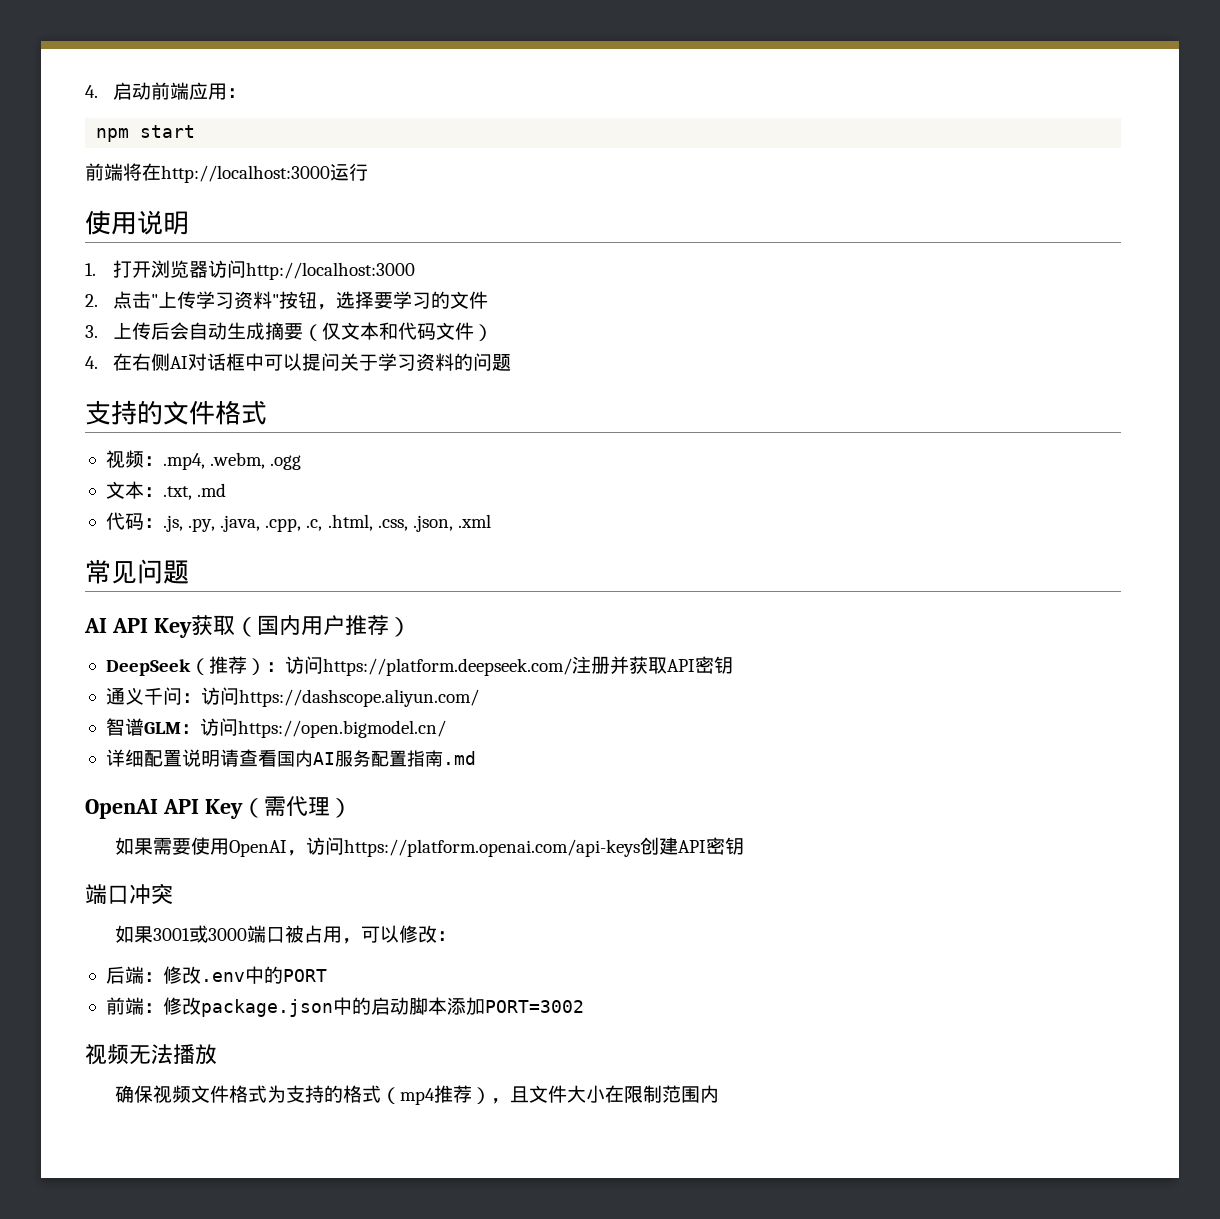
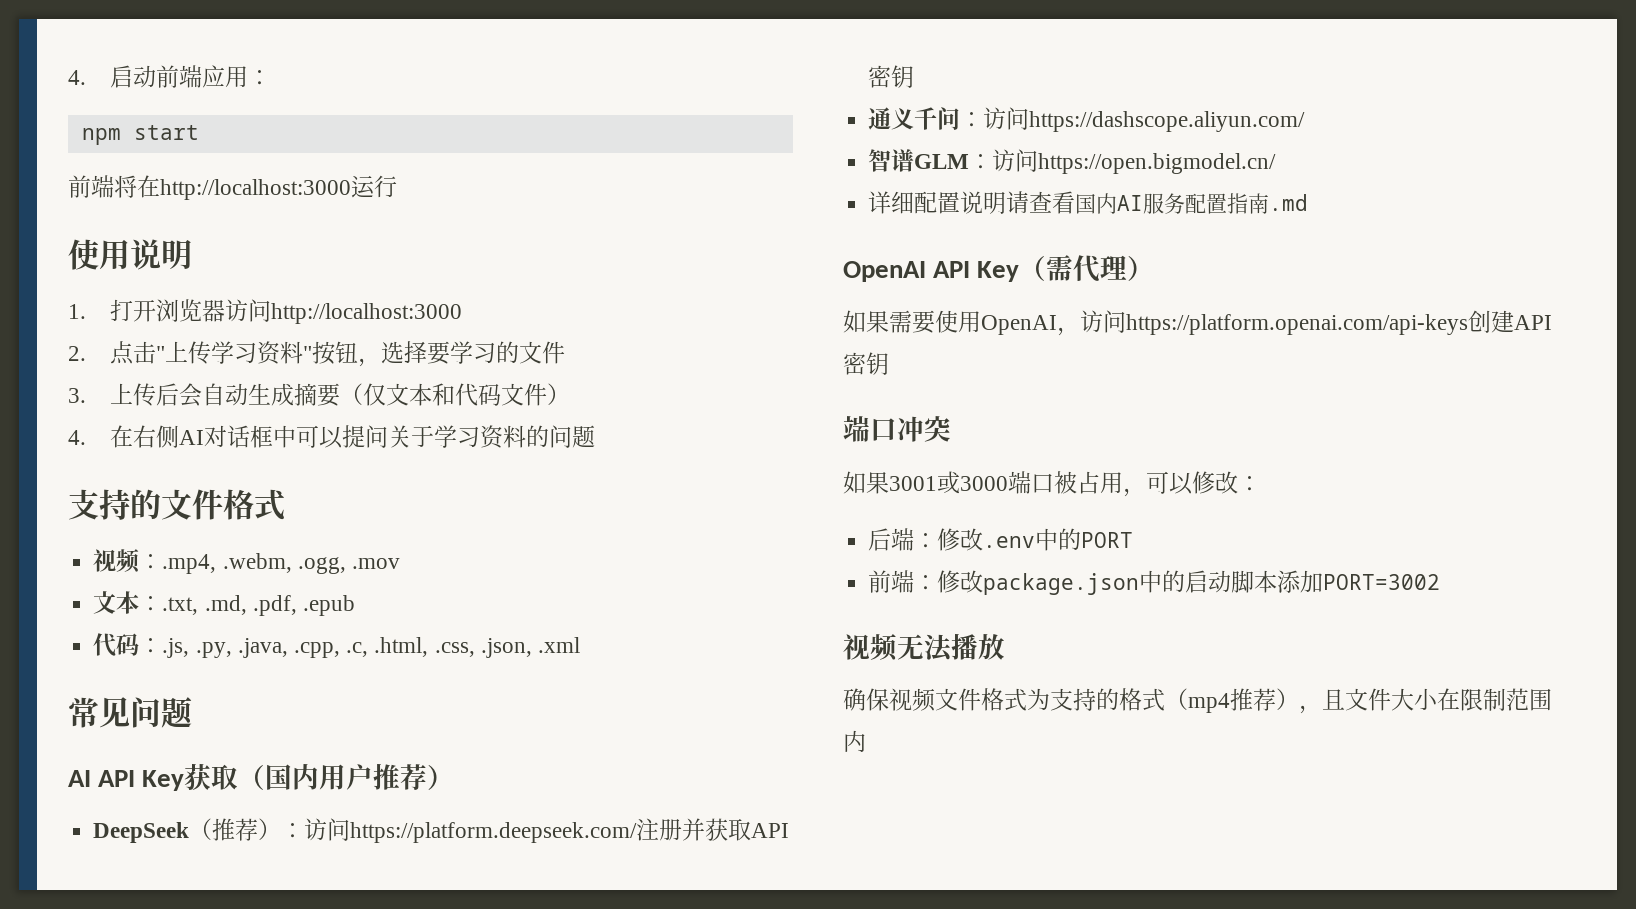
- 视频：.mp4, .webm, .ogg
+ 视频：.mp4, .webm, .ogg, .mov
- 文本：.txt, .md
+ 文本：.txt, .md, .pdf, .epub

